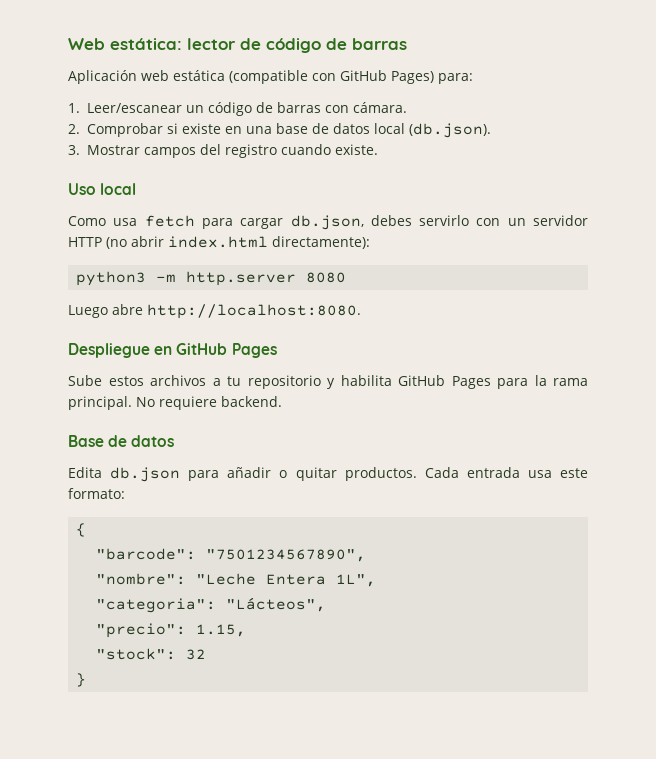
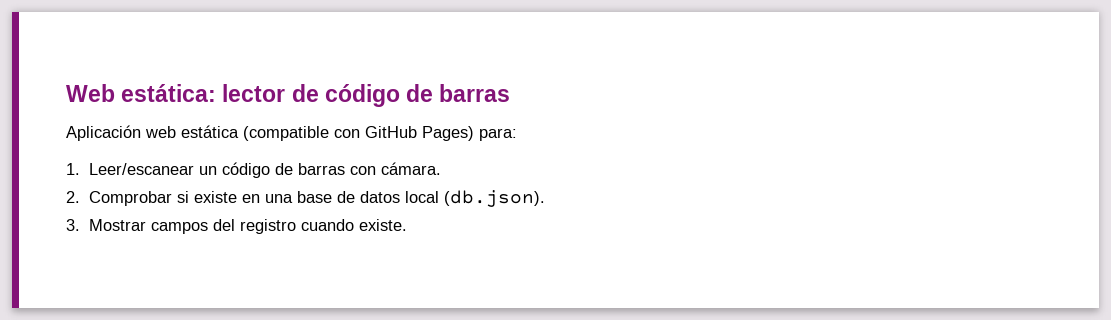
- Uso local
- Como usa fetch para cargar db.json, debes servirlo con un servidor HTTP (no abrir index.html directamente):
- python3 -m http.server 8080
- Luego abre http://localhost:8080.
- Despliegue en GitHub Pages
- Sube estos archivos a tu repositorio y habilita GitHub Pages para la rama principal. No requiere backend.
- Base de datos
- Edita db.json para añadir o quitar productos. Cada entrada usa este formato:
- {
- "barcode": "7501234567890",
- "nombre": "Leche Entera 1L",
- "categoria": "Lácteos",
- "precio": 1.15,
- "stock": 32
- }

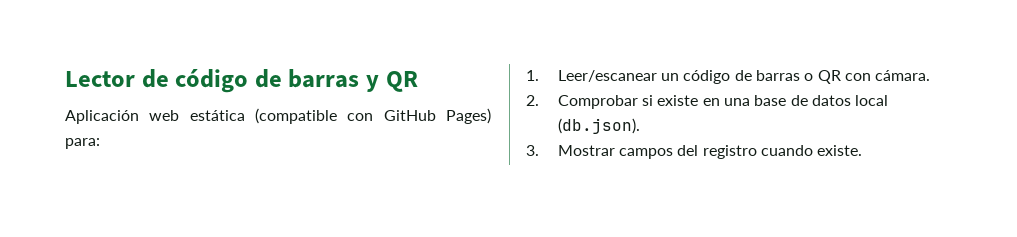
- Web estática: lector de código de barras
+ Lector de código de barras y QR
- 1. Leer/escanear un código de barras con cámara.
+ 1. Leer/escanear un código de barras o QR con cámara.

